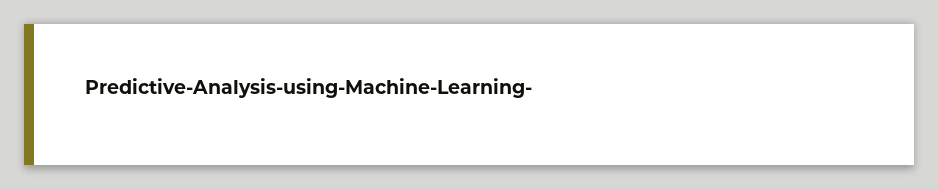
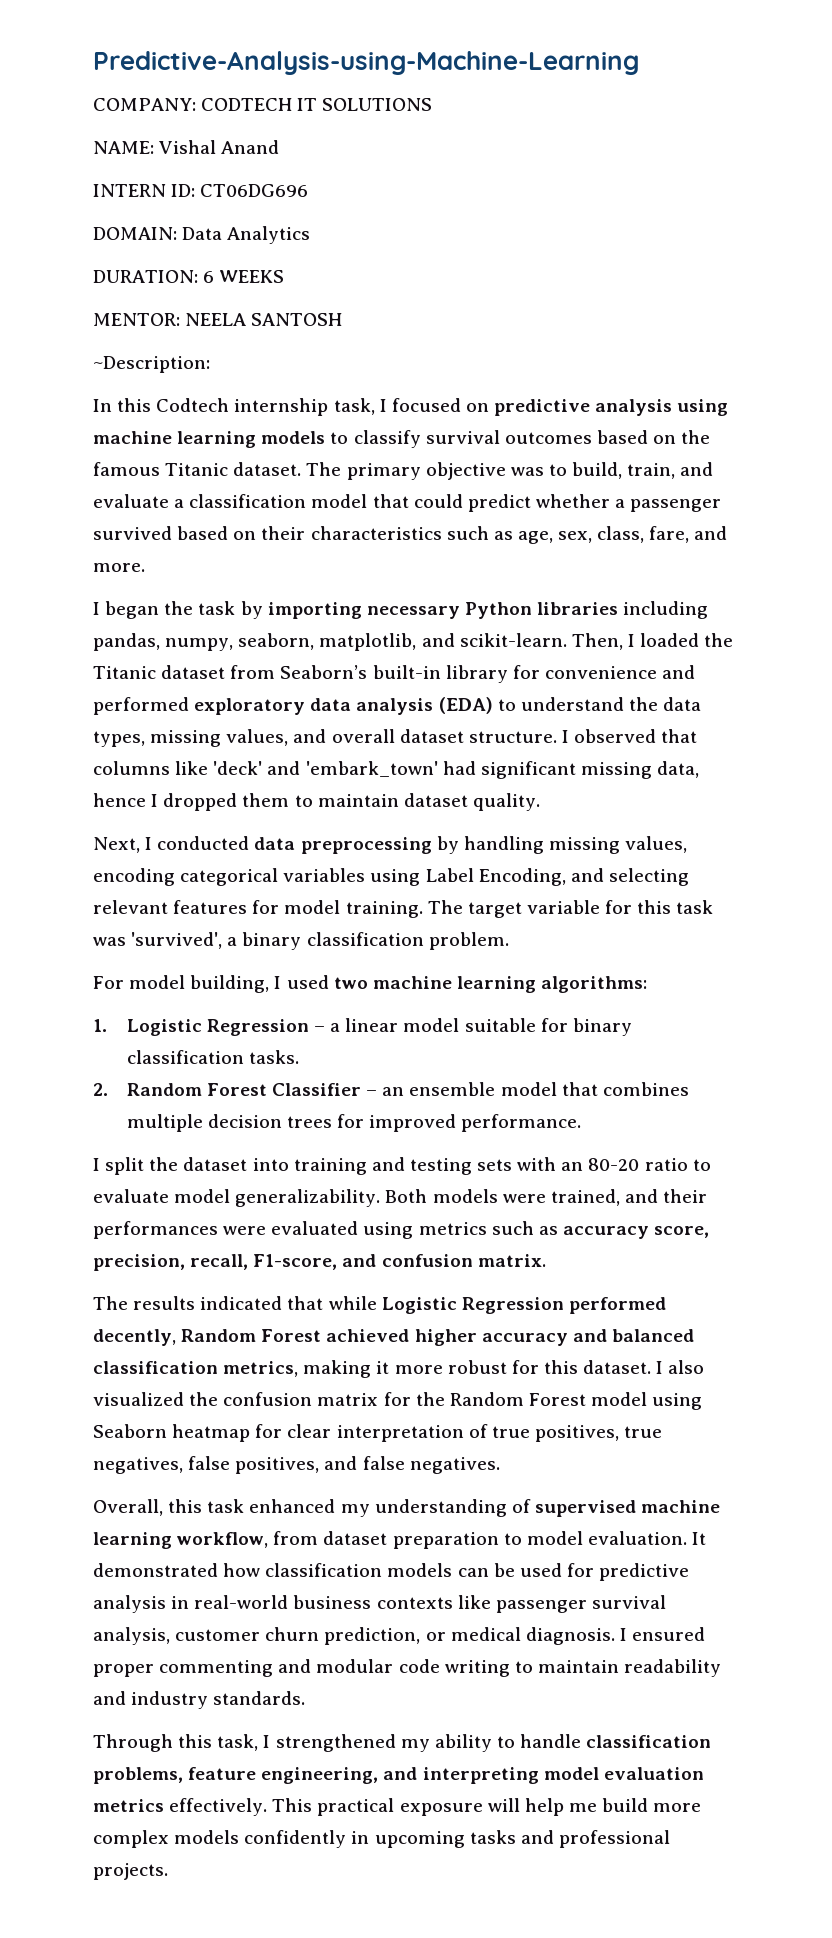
- Predictive-Analysis-using-Machine-Learning-
+ Predictive-Analysis-using-Machine-Learning
+ COMPANY: CODTECH IT SOLUTIONS
+ NAME: Vishal Anand
+ INTERN ID: CT06DG696
+ DOMAIN: Data Analytics
+ DURATION: 6 WEEKS
+ MENTOR: NEELA SANTOSH
+ ~Description:
+ In this Codtech internship task, I focused on predictive analysis using machine learning models to classify survival outcomes based on the famous Titanic dataset. The primary objective was to build, train, and evaluate a classification model that could predict whether a passenger survived based on their characteristics such as age, sex, class, fare, and more.
+ I began the task by importing necessary Python libraries including pandas, numpy, seaborn, matplotlib, and scikit-learn. Then, I loaded the Titanic dataset from Seaborn’s built-in library for convenience and performed exploratory data analysis (EDA) to understand the data types, missing values, and overall dataset structure. I observed that columns like 'deck' and 'embark_town' had significant missing data, hence I dropped them to maintain dataset quality.
+ Next, I conducted data preprocessing by handling missing values, encoding categorical variables using Label Encoding, and selecting relevant features for model training. The target variable for this task was 'survived', a binary classification problem.
+ For model building, I used two machine learning algorithms:
+ 1. Logistic Regression – a linear model suitable for binary classification tasks.
+ 2. Random Forest Classifier – an ensemble model that combines multiple decision trees for improved performance.
+ I split the dataset into training and testing sets with an 80-20 ratio to evaluate model generalizability. Both models were trained, and their performances were evaluated using metrics such as accuracy score, precision, recall, F1-score, and confusion matrix.
+ The results indicated that while Logistic Regression performed decently, Random Forest achieved higher accuracy and balanced classification metrics, making it more robust for this dataset. I also visualized the confusion matrix for the Random Forest model using Seaborn heatmap for clear interpretation of true positives, true negatives, false positives, and false negatives.
+ Overall, this task enhanced my understanding of supervised machine learning workflow, from dataset preparation to model evaluation. It demonstrated how classification models can be used for predictive analysis in real-world business contexts like passenger survival analysis, customer churn prediction, or medical diagnosis. I ensured proper commenting and modular code writing to maintain readability and industry standards.
+ Through this task, I strengthened my ability to handle classification problems, feature engineering, and interpreting model evaluation metrics effectively. This practical exposure will help me build more complex models confidently in upcoming tasks and professional projects.

